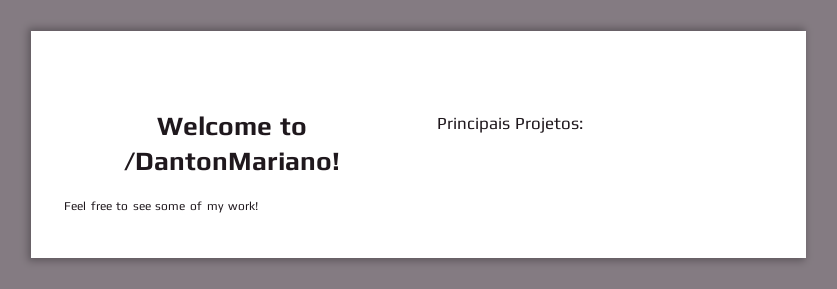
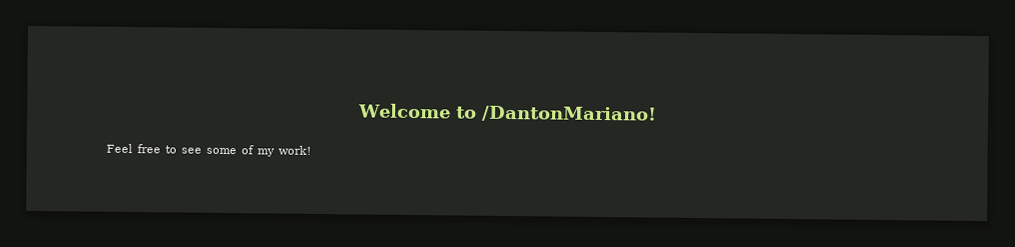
- Principais Projetos:

